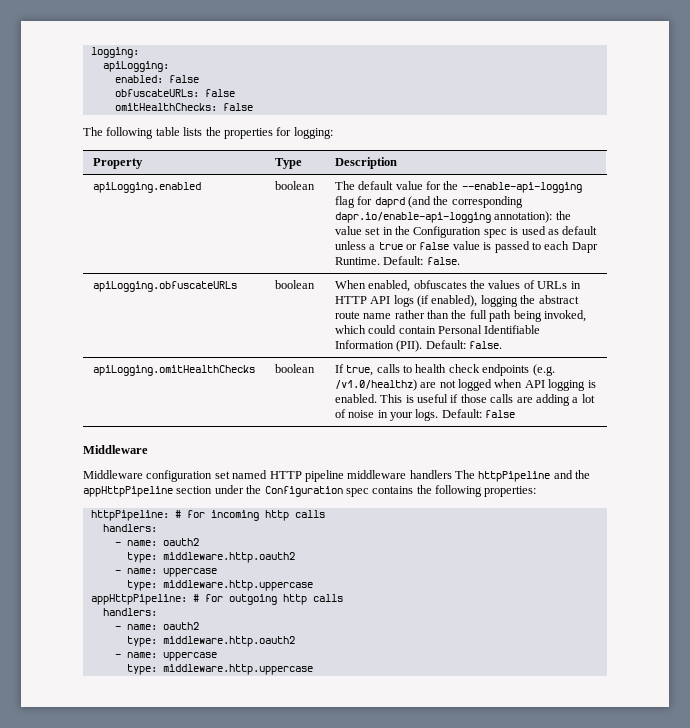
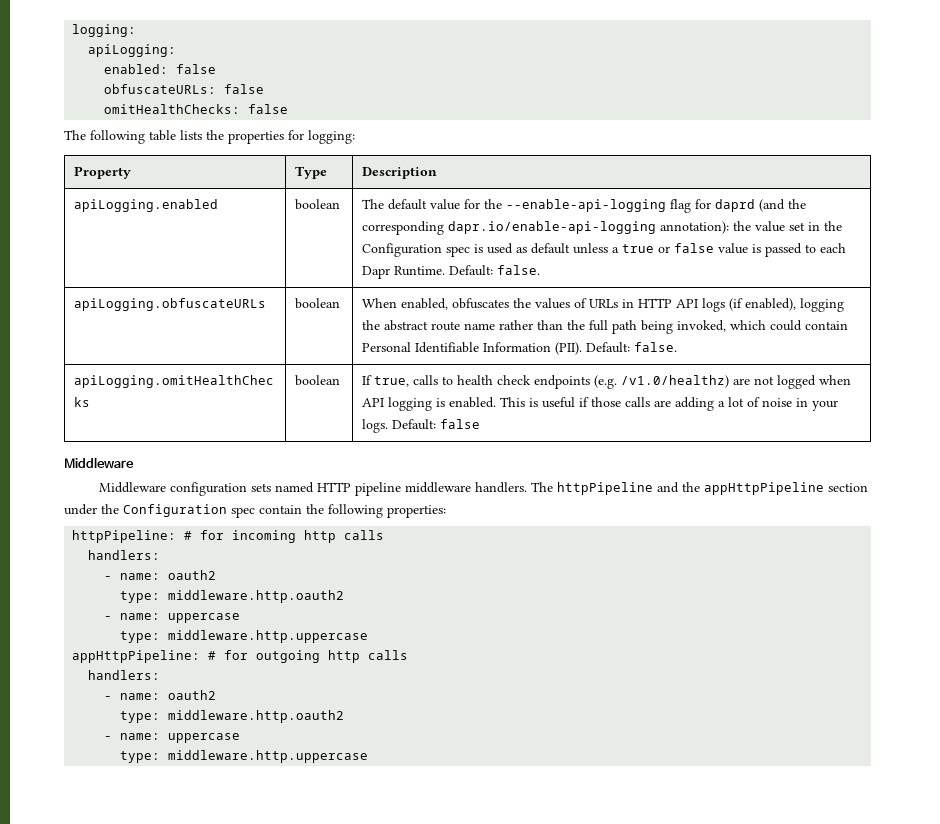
- Middleware configuration set named HTTP pipeline middleware handlers The httpPipeline and the appHttpPipeline section under the Configuration spec contains the following properties:
+ Middleware configuration sets named HTTP pipeline middleware handlers. The httpPipeline and the appHttpPipeline section under the Configuration spec contain the following properties:

